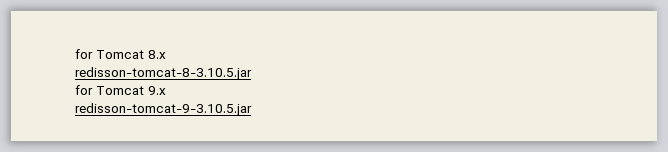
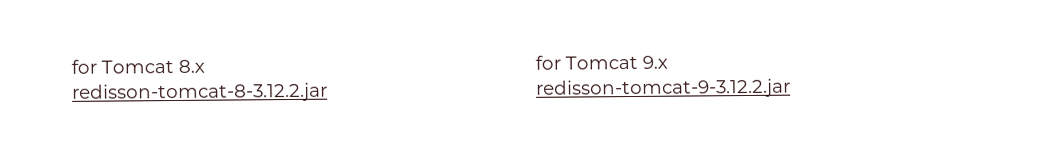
- redisson-tomcat-8-3.10.5.jar
+ redisson-tomcat-8-3.12.2.jar
- redisson-tomcat-9-3.10.5.jar
+ redisson-tomcat-9-3.12.2.jar

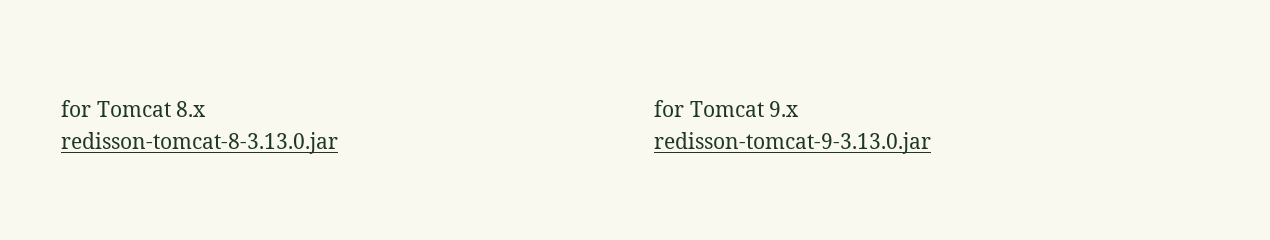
- redisson-tomcat-8-3.12.2.jar
+ redisson-tomcat-8-3.13.0.jar
- redisson-tomcat-9-3.12.2.jar
+ redisson-tomcat-9-3.13.0.jar

